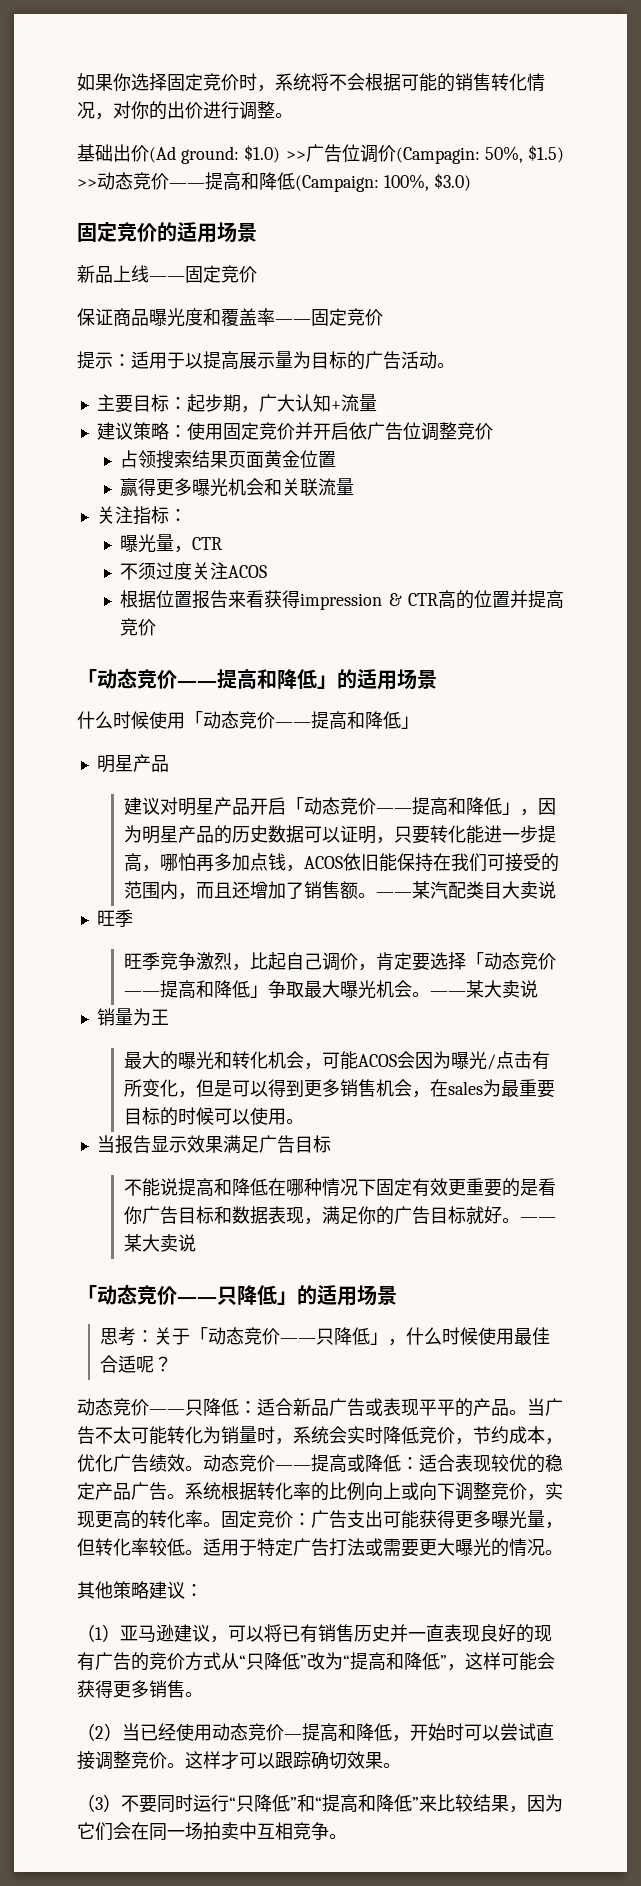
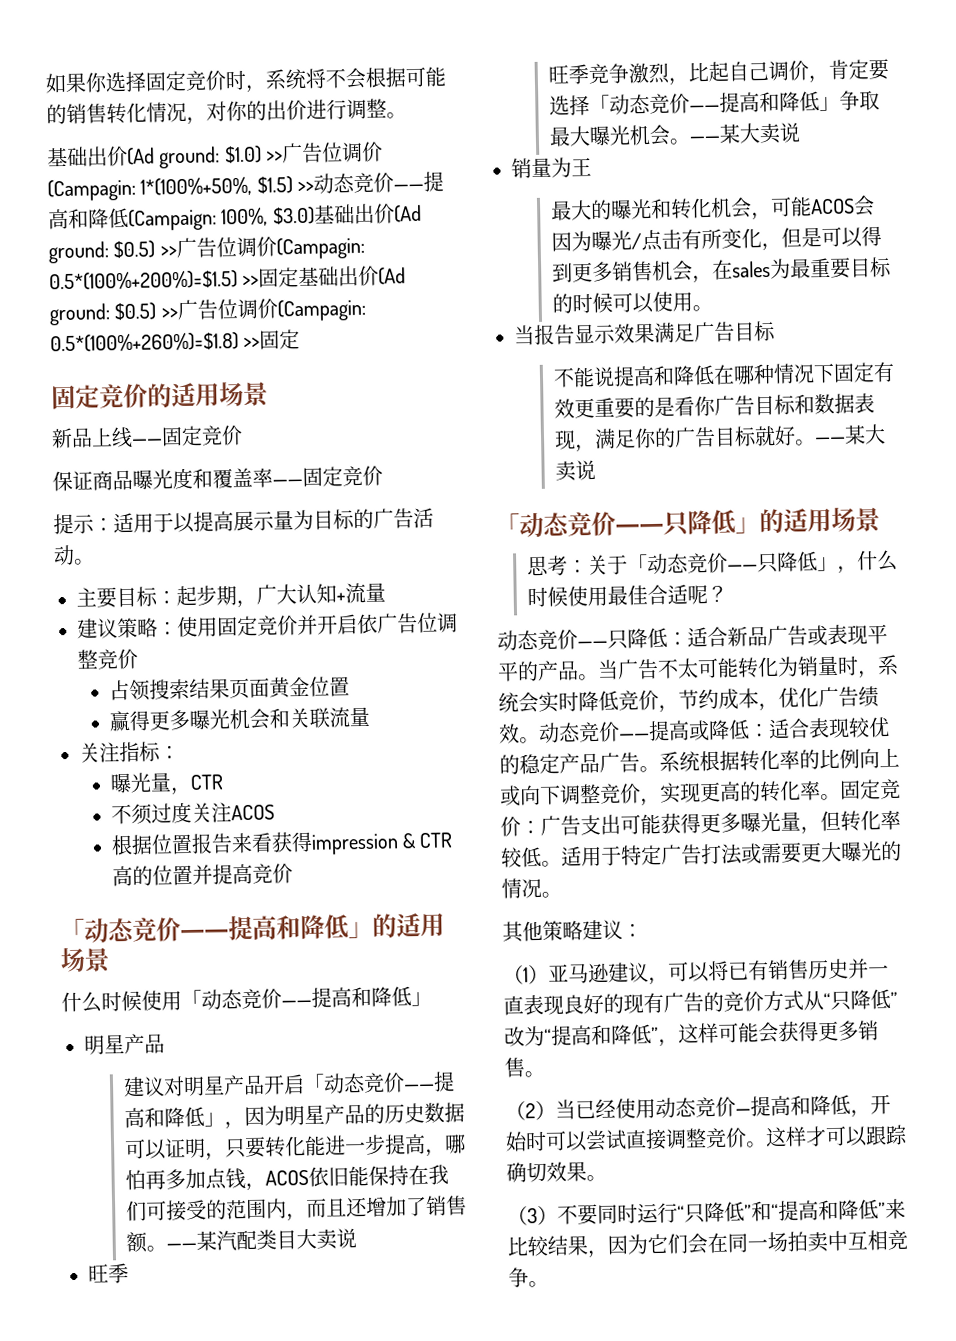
- 基础出价(Ad ground: $1.0) >>广告位调价(Campagin: 50%, $1.5) >>动态竞价——提高和降低(Campaign: 100%, $3.0)
+ 基础出价(Ad ground: $1.0) >>广告位调价(Campagin: 1*(100%+50%, $1.5) >>动态竞价——提高和降低(Campaign: 100%, $3.0)基础出价(Ad ground: $0.5) >>广告位调价(Campagin: 0.5*(100%+200%)=$1.5) >>固定基础出价(Ad ground: $0.5) >>广告位调价(Campagin: 0.5*(100%+260%)=$1.8) >>固定

